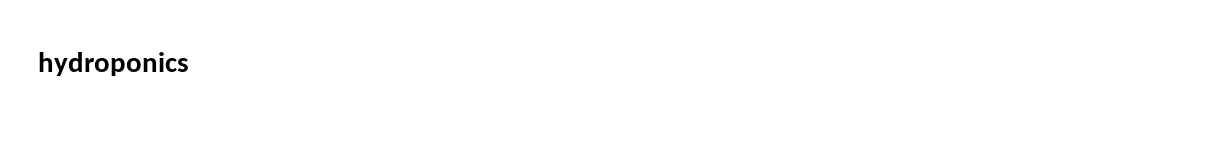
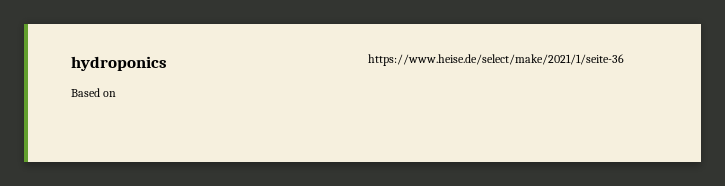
+ Based on https://www.heise.de/select/make/2021/1/seite-36

